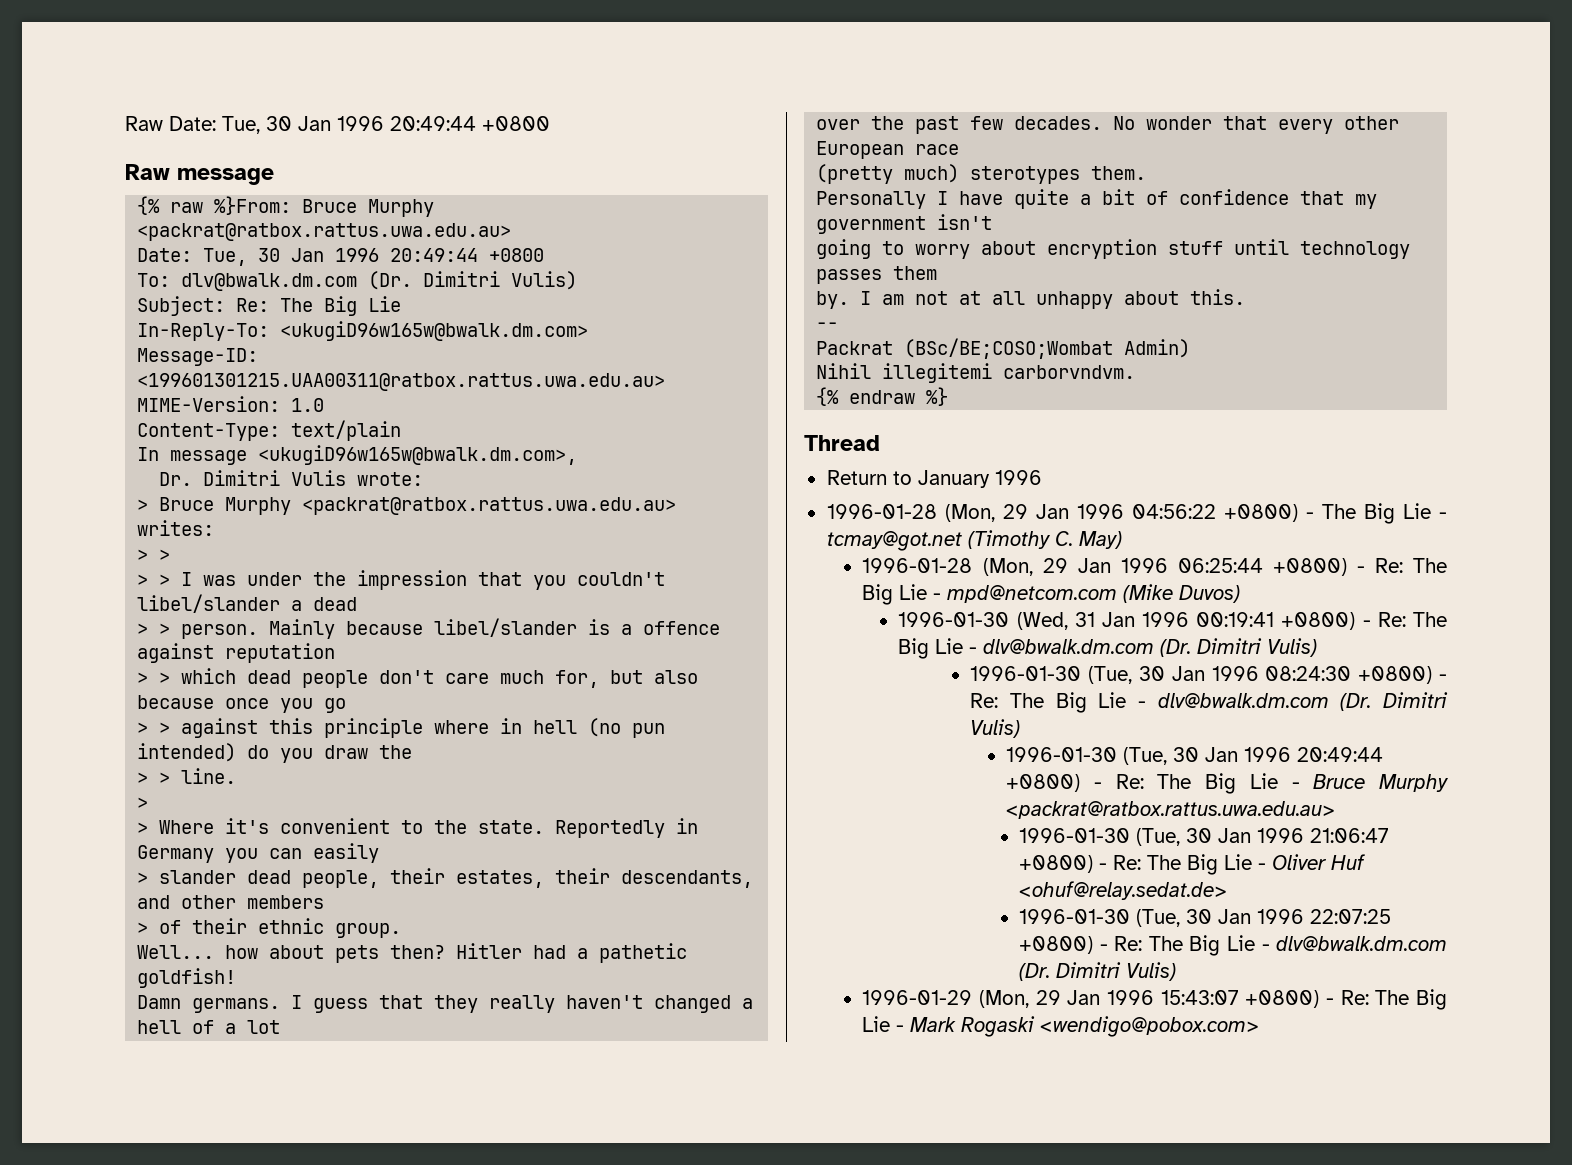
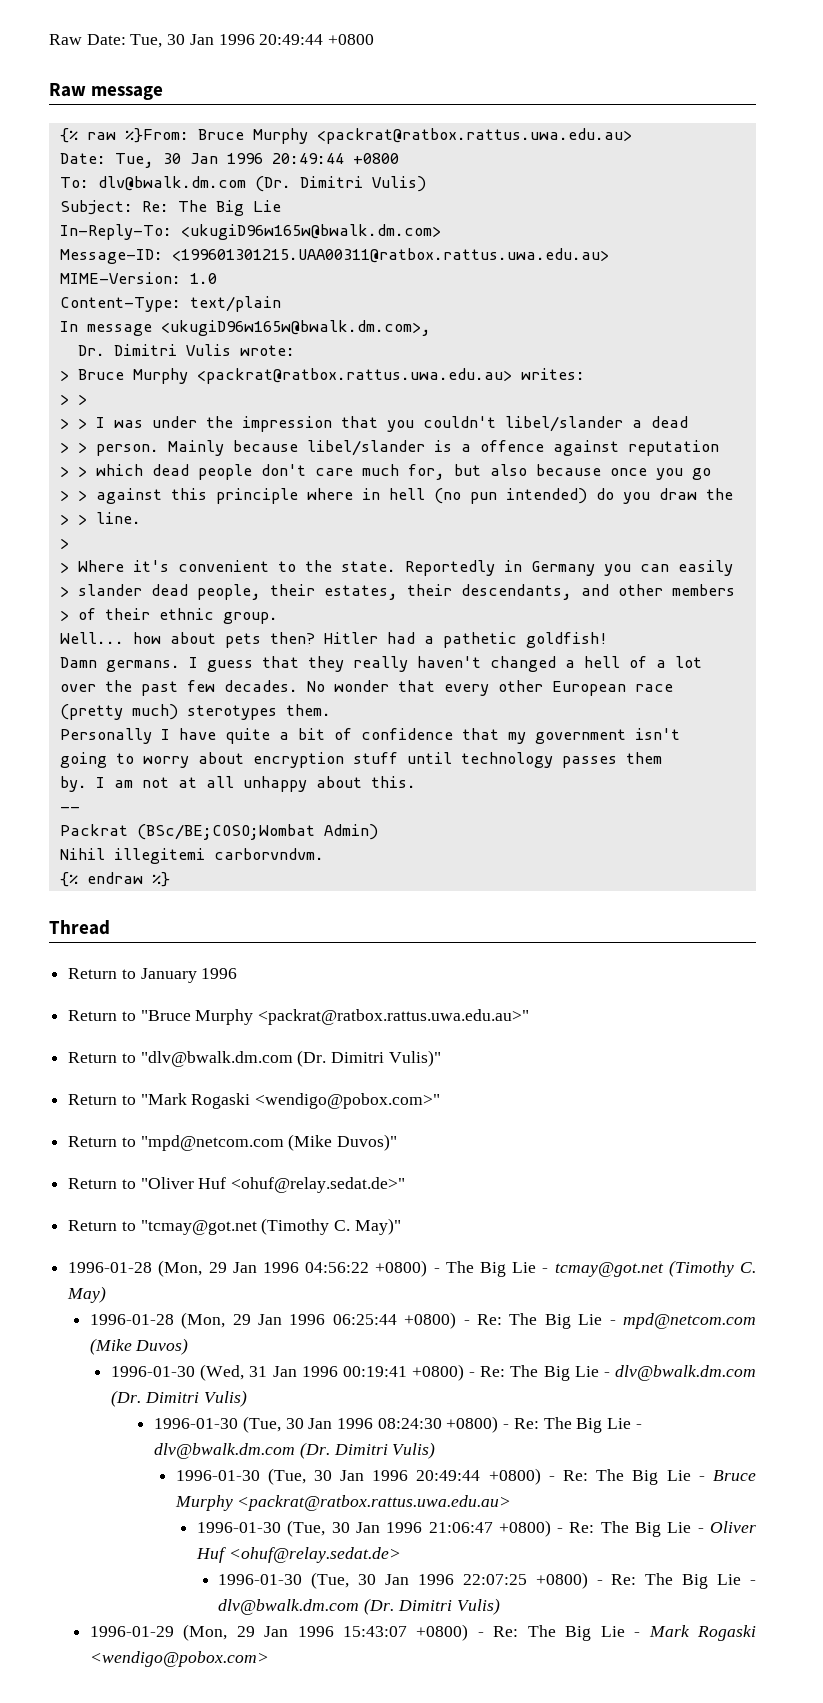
+ Return to "Bruce Murphy <packrat@ratbox.rattus.uwa.edu.au>"
+ Return to "dlv@bwalk.dm.com (Dr. Dimitri Vulis)"
+ Return to "Mark Rogaski <wendigo@pobox.com>"
+ Return to "mpd@netcom.com (Mike Duvos)"
+ Return to "Oliver Huf <ohuf@relay.sedat.de>"
+ Return to "tcmay@got.net (Timothy C. May)"

